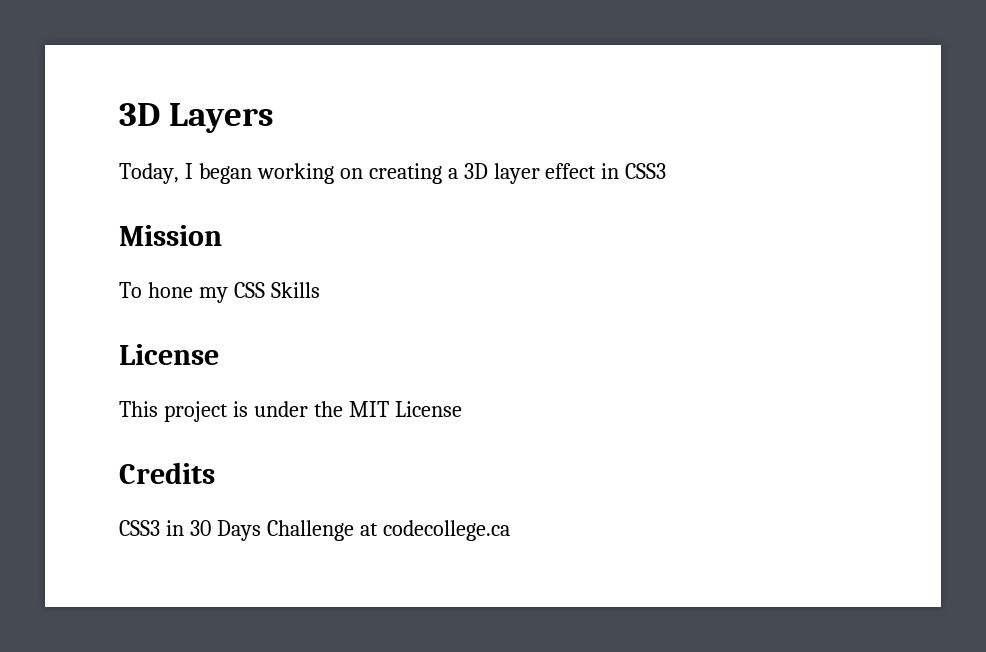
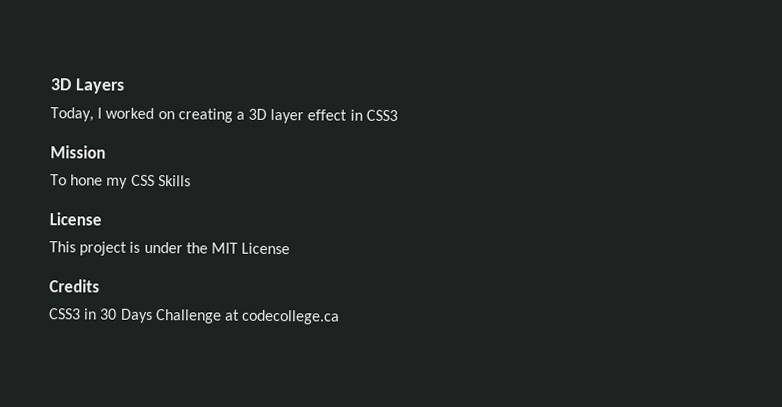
- Today, I began working on creating a 3D layer effect in CSS3
+ Today, I worked on creating a 3D layer effect in CSS3

